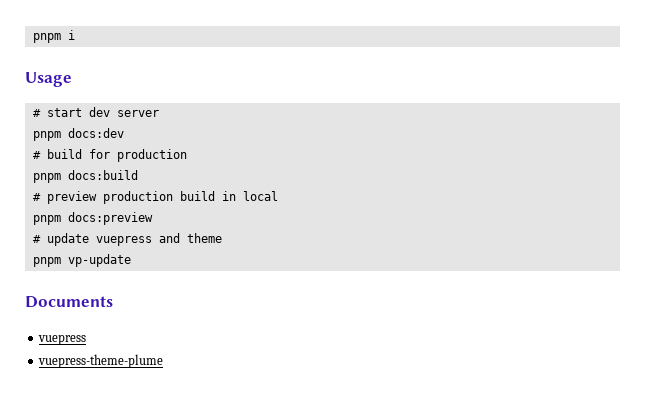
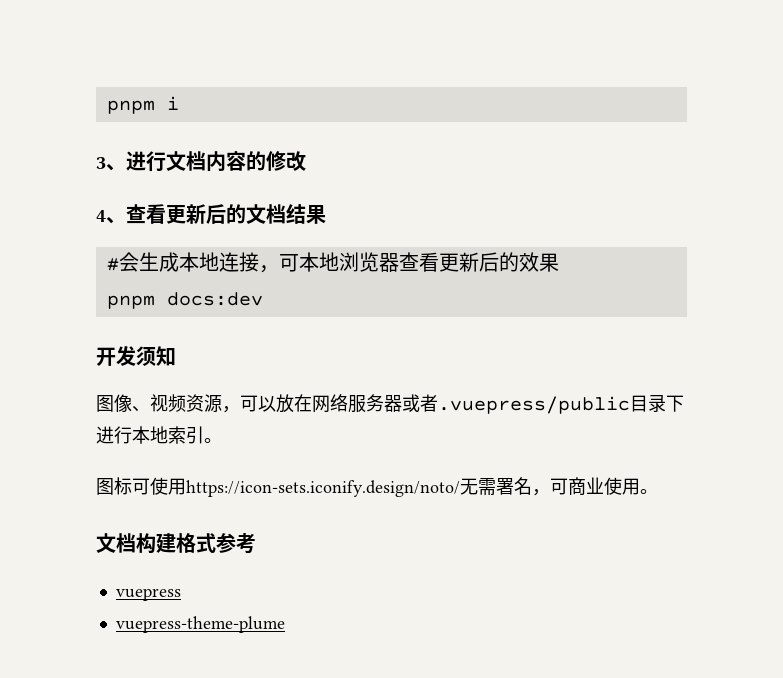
- Usage
- # start dev server
+ 3、进行文档内容的修改
+ 4、查看更新后的文档结果
+ #会生成本地连接，可本地浏览器查看更新后的效果
  pnpm docs:dev
- # build for production
- pnpm docs:build
- # preview production build in local
- pnpm docs:preview
- # update vuepress and theme
- pnpm vp-update
- Documents
+ 开发须知
+ 图像、视频资源，可以放在网络服务器或者.vuepress/public目录下进行本地索引。
+ 图标可使用https://icon-sets.iconify.design/noto/无需署名，可商业使用。
+ 文档构建格式参考

